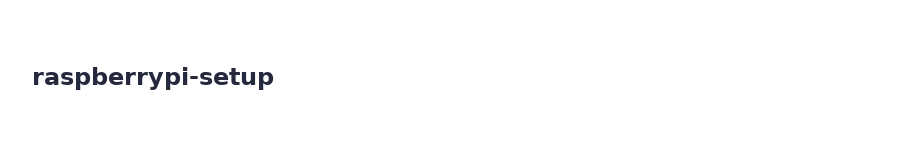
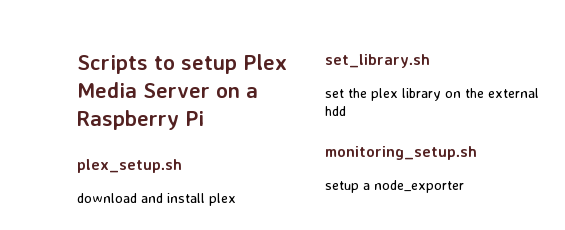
- raspberrypi-setup
+ Scripts to setup Plex Media Server on a Raspberry Pi
+ plex_setup.sh
+ download and install plex
+ set_library.sh
+ set the plex library on the external hdd
+ monitoring_setup.sh
+ setup a node_exporter

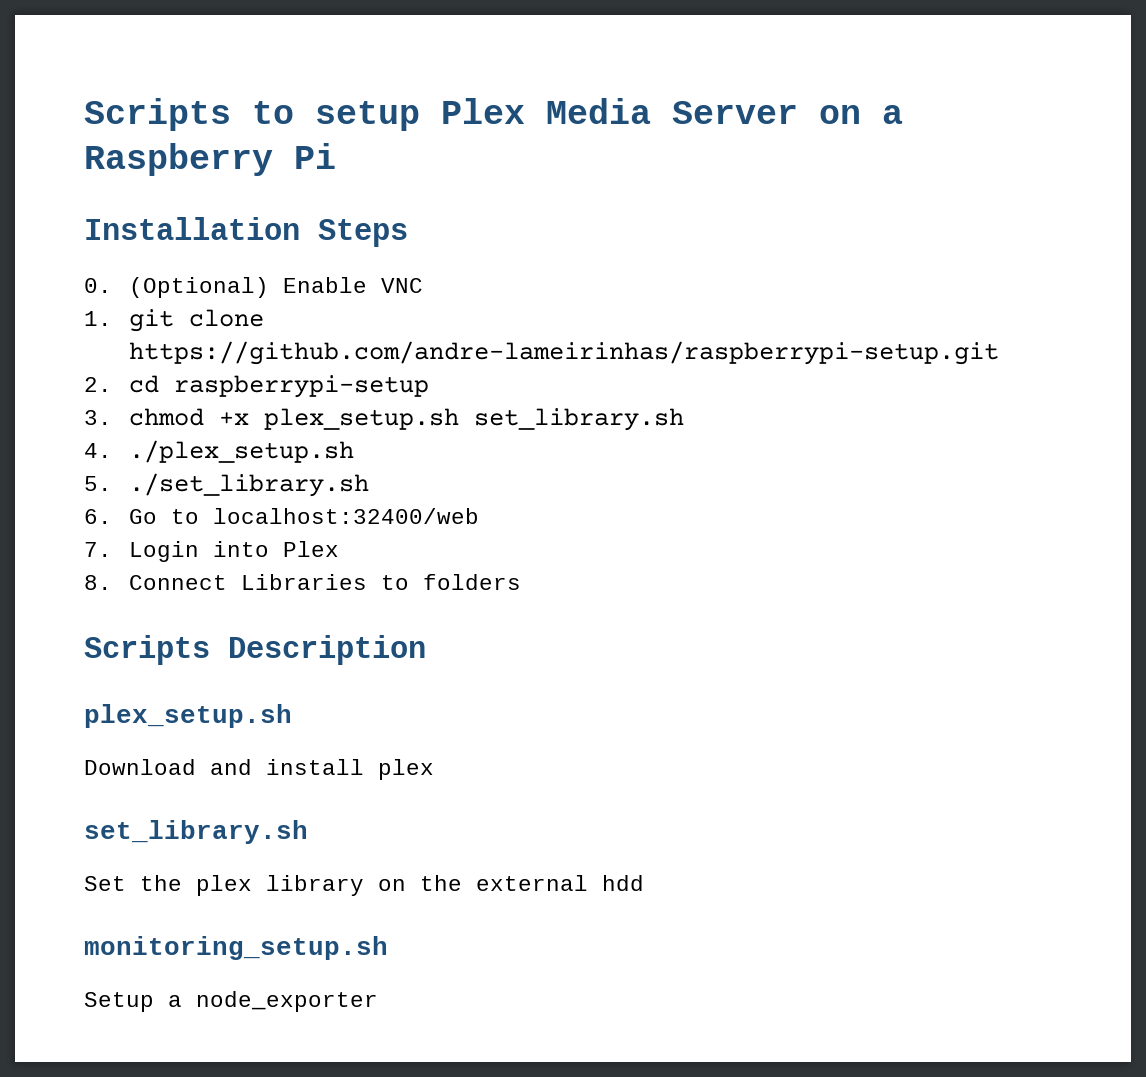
+ Installation Steps
+ 0. (Optional) Enable VNC
+ 1. git clone https://github.com/andre-lameirinhas/raspberrypi-setup.git
+ 2. cd raspberrypi-setup
+ 3. chmod +x plex_setup.sh set_library.sh
+ 4. ./plex_setup.sh
+ 5. ./set_library.sh
+ 6. Go to localhost:32400/web
+ 7. Login into Plex
+ 8. Connect Libraries to folders
+ Scripts Description
- download and install plex
+ Download and install plex
- set the plex library on the external hdd
+ Set the plex library on the external hdd
- setup a node_exporter
+ Setup a node_exporter

